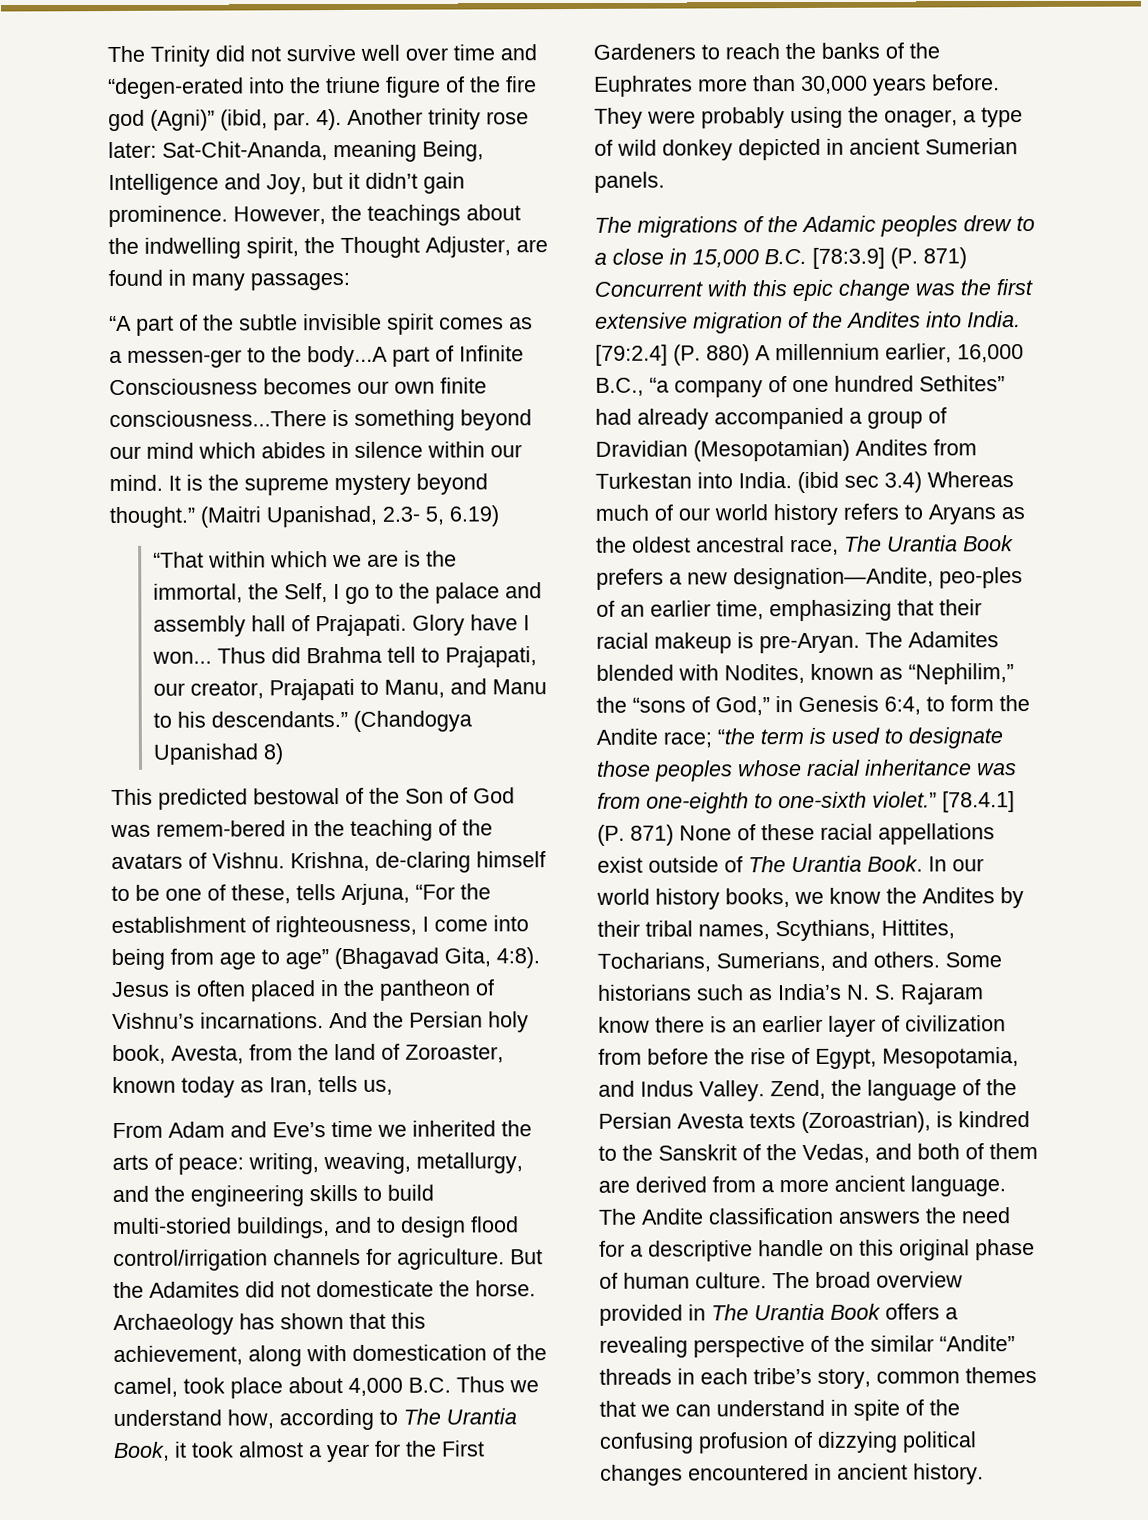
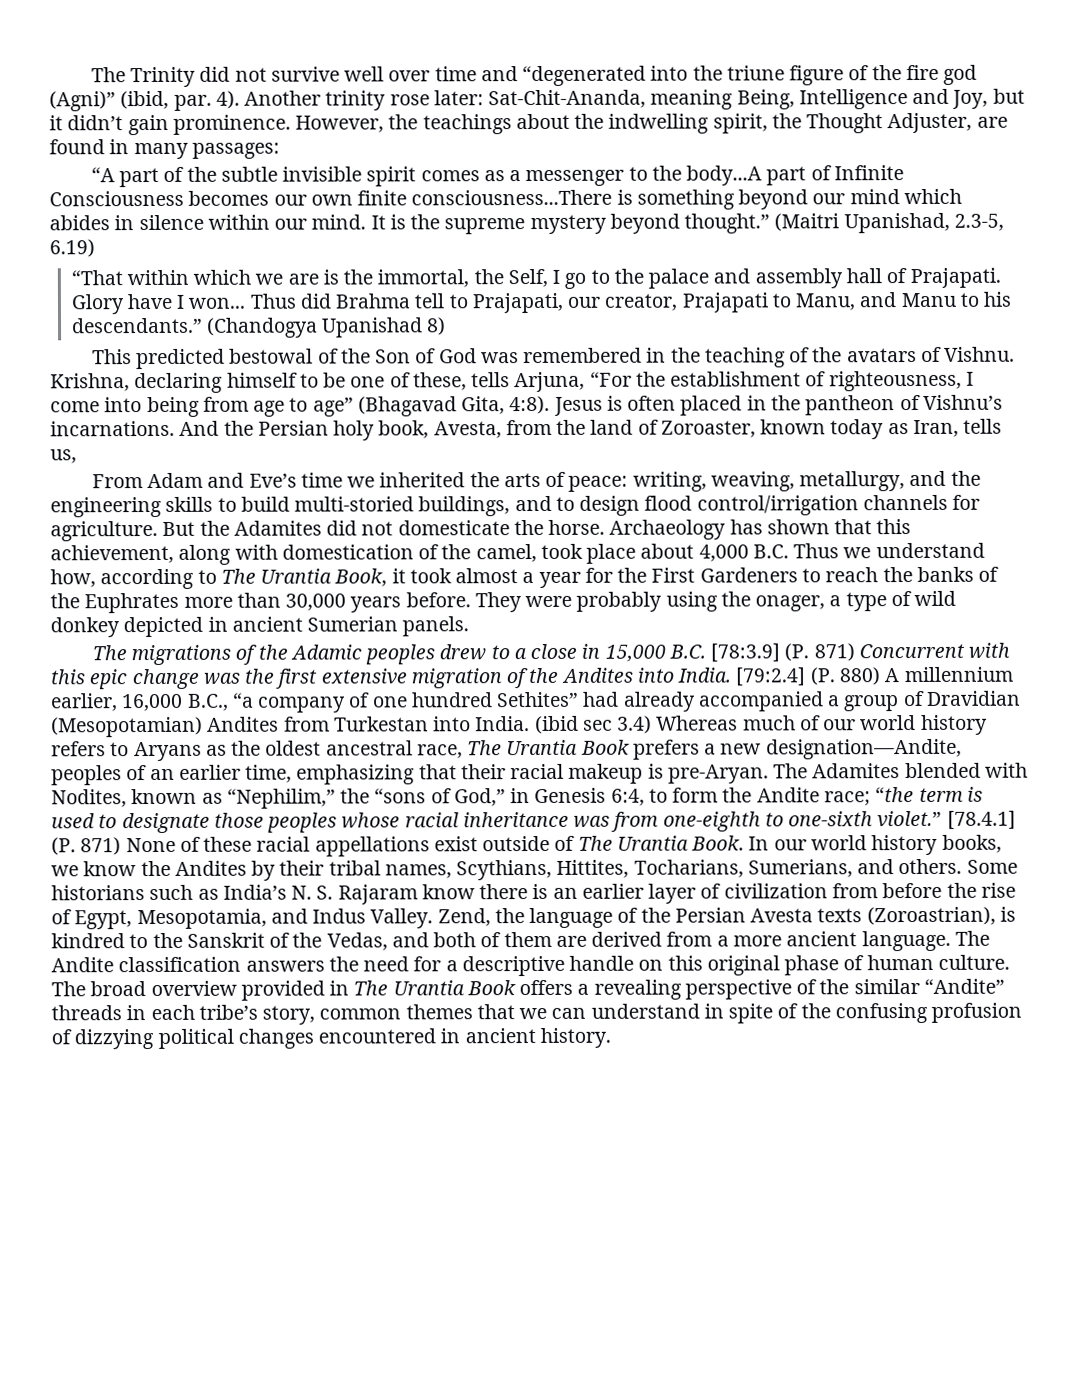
- The Trinity did not survive well over time and “degen-erated into the triune figure of the fire god (Agni)” (ibid, par.
+ The Trinity did not survive well over time and “degenerated into the triune figure of the fire god (Agni)” (ibid, par.
- “A part of the subtle invisible spirit comes as a messen-ger to the body...A part of Infinite Consciousness becomes our own finite consciousness...There is something beyond our mind which abides in silence within our mind.
+ “A part of the subtle invisible spirit comes as a messenger to the body...A part of Infinite Consciousness becomes our own finite consciousness...There is something beyond our mind which abides in silence within our mind.
- (Maitri Upanishad, 2.3- 5, 6.19)
+ (Maitri Upanishad, 2.3-5, 6.19)
- This predicted bestowal of the Son of God was remem-bered in the teaching of the avatars of Vishnu.
+ This predicted bestowal of the Son of God was remembered in the teaching of the avatars of Vishnu.
- Krishna, de-claring himself to be one of these, tells Arjuna, “For the establishment of righteousness, I come into being from age to age” (Bhagavad Gita, 4:8).
+ Krishna, declaring himself to be one of these, tells Arjuna, “For the establishment of righteousness, I come into being from age to age” (Bhagavad Gita, 4:8).
- (ibid sec 3.4) Whereas much of our world history refers to Aryans as the oldest ancestral race, The Urantia Book prefers a new designation—Andite, peo-ples of an earlier time, emphasizing that their racial makeup is pre-Aryan.
+ (ibid sec 3.4) Whereas much of our world history refers to Aryans as the oldest ancestral race, The Urantia Book prefers a new designation—Andite, peoples of an earlier time, emphasizing that their racial makeup is pre-Aryan.

